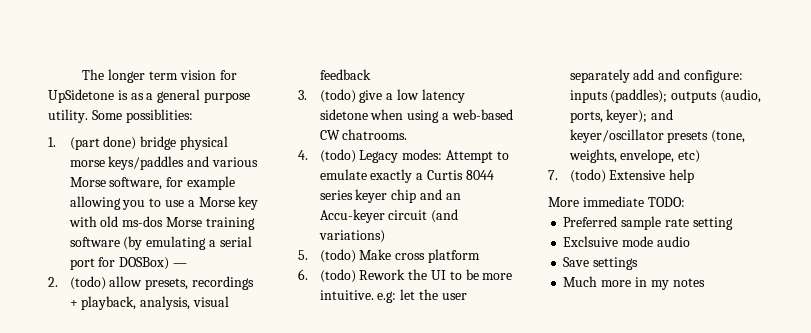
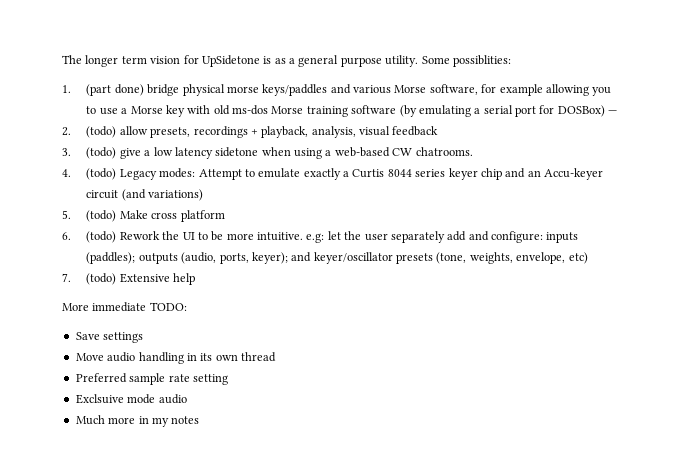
+ Save settings
+ Move audio handling in its own thread
- Save settings

